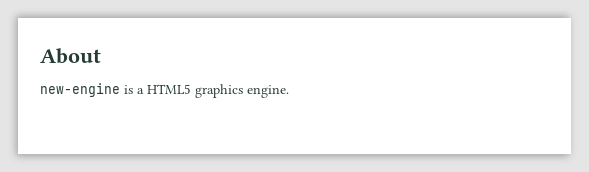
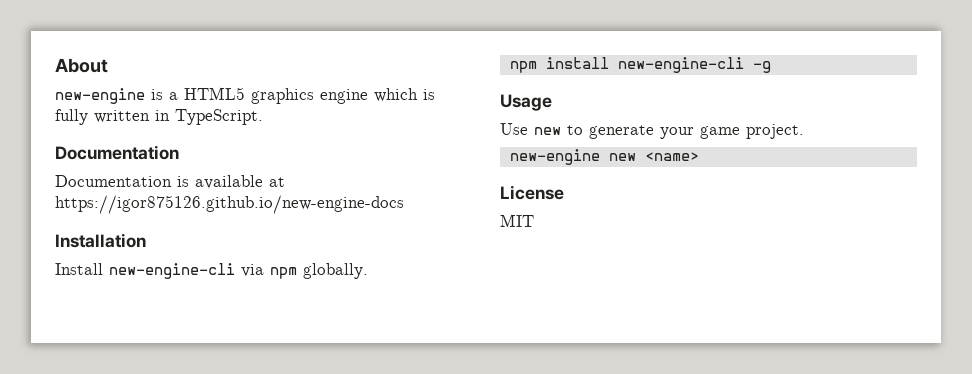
- new-engine is a HTML5 graphics engine.
+ new-engine is a HTML5 graphics engine which is fully written in TypeScript.
+ Documentation
+ Documentation is available at https://igor875126.github.io/new-engine-docs
+ Installation
+ Install new-engine-cli via npm globally.
+ npm install new-engine-cli -g
+ Usage
+ Use new to generate your game project.
+ new-engine new <name>
+ License
+ MIT

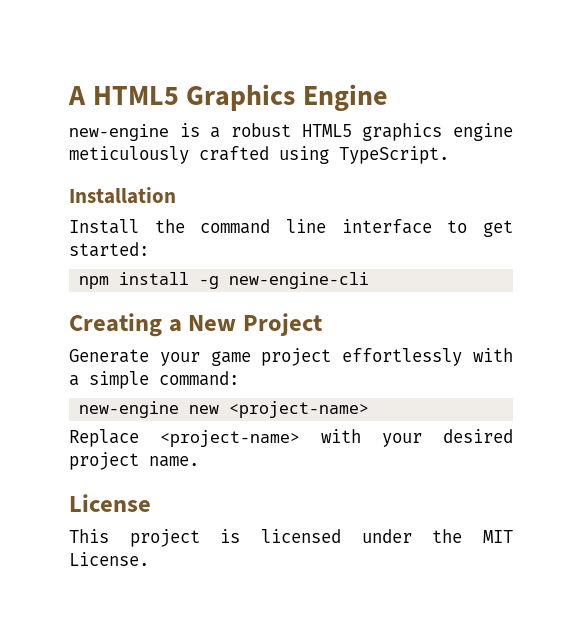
- About
+ A HTML5 Graphics Engine
- new-engine is a HTML5 graphics engine which is fully written in TypeScript.
- Documentation
- Documentation is available at https://igor875126.github.io/new-engine-docs
+ new-engine is a robust HTML5 graphics engine meticulously crafted using TypeScript.
  Installation
- Install new-engine-cli via npm globally.
+ Install the command line interface to get started:
- npm install new-engine-cli -g
- Usage
- Use new to generate your game project.
- new-engine new <name>
+ npm install -g new-engine-cli
+ Creating a New Project
+ Generate your game project effortlessly with a simple command:
+ new-engine new <project-name>
+ Replace <project-name> with your desired project name.
  License
- MIT
+ This project is licensed under the MIT License.

